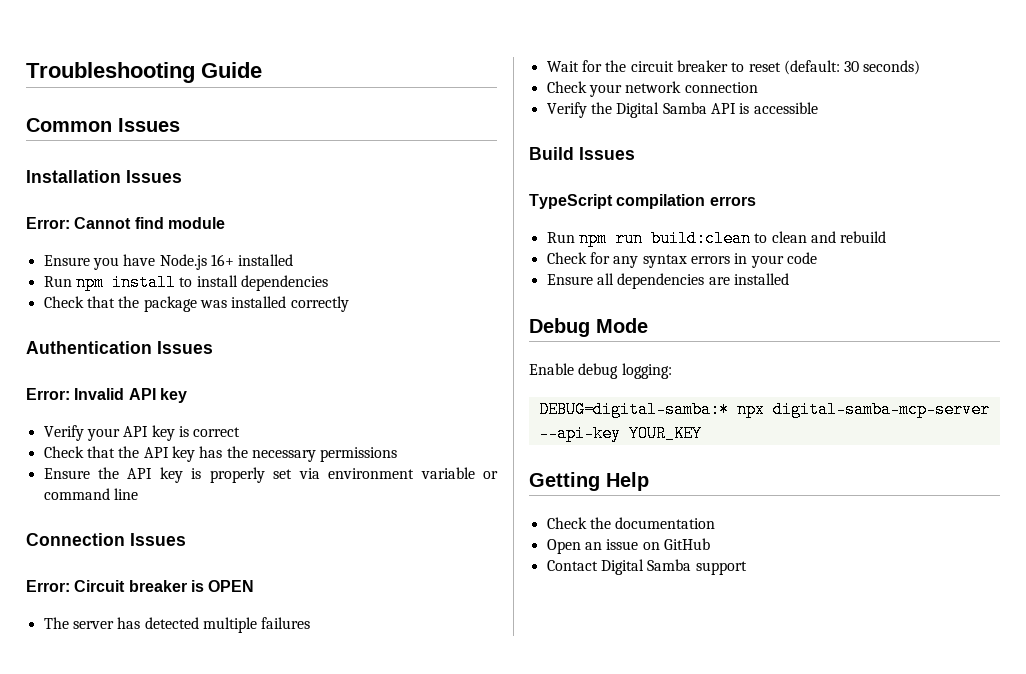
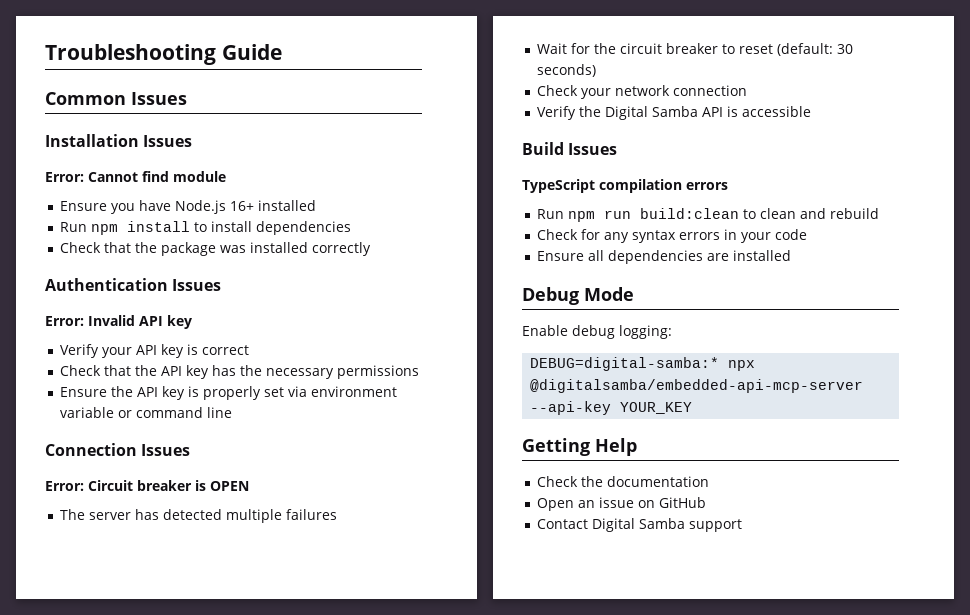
- DEBUG=digital-samba:* npx digital-samba-mcp-server --api-key YOUR_KEY
+ DEBUG=digital-samba:* npx @digitalsamba/embedded-api-mcp-server --api-key YOUR_KEY

